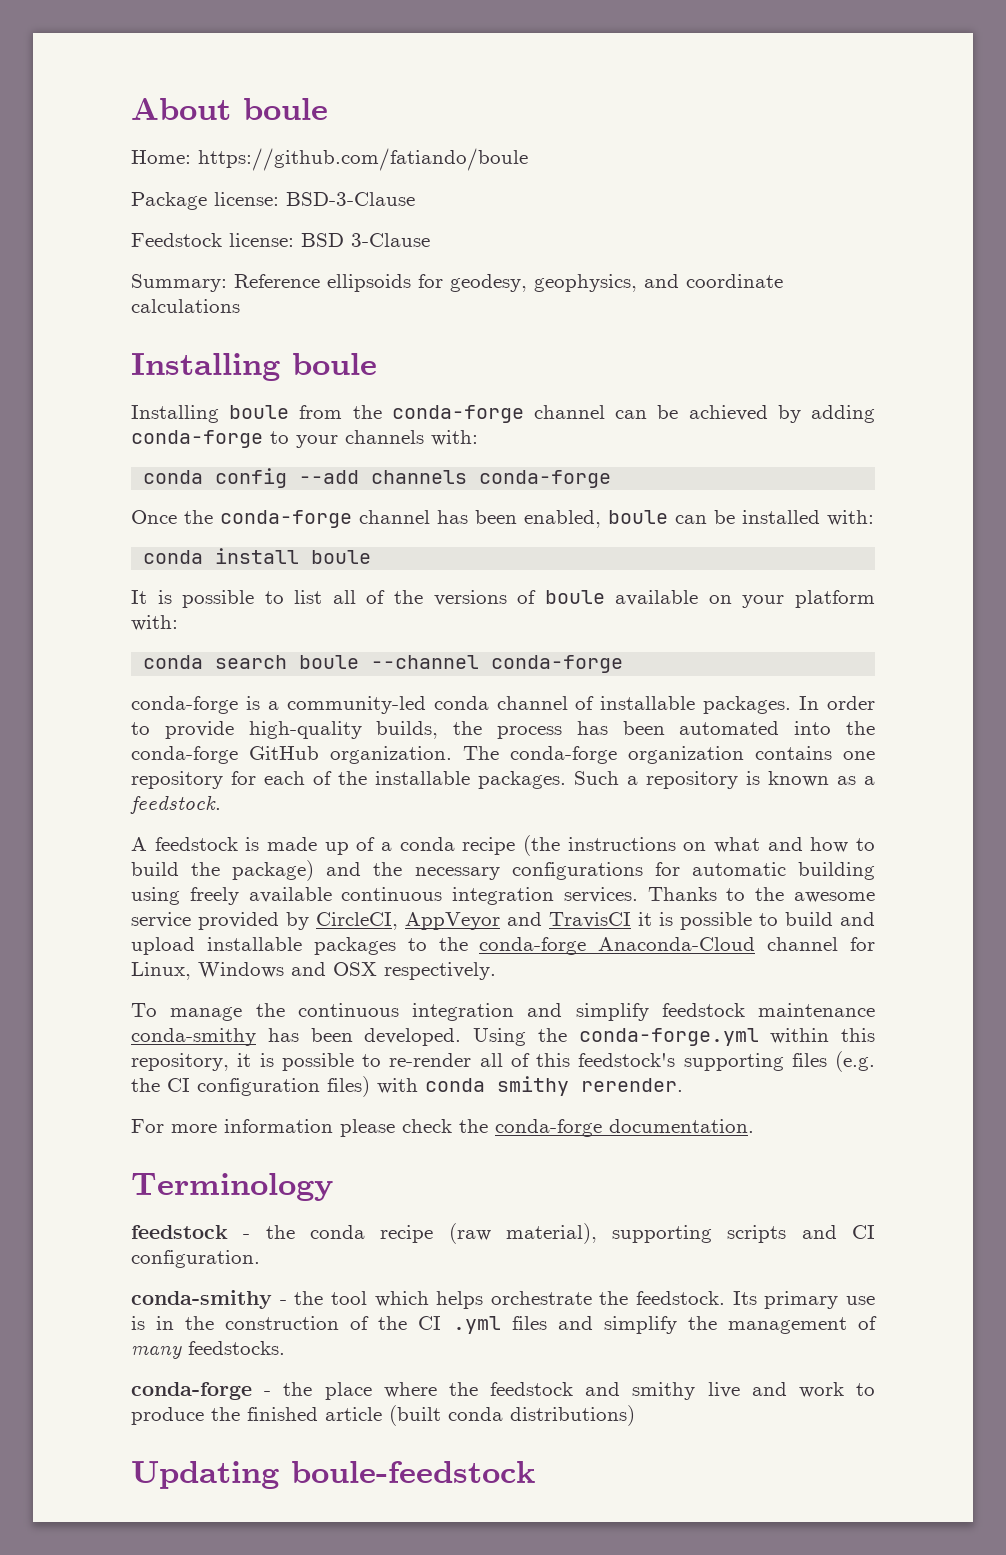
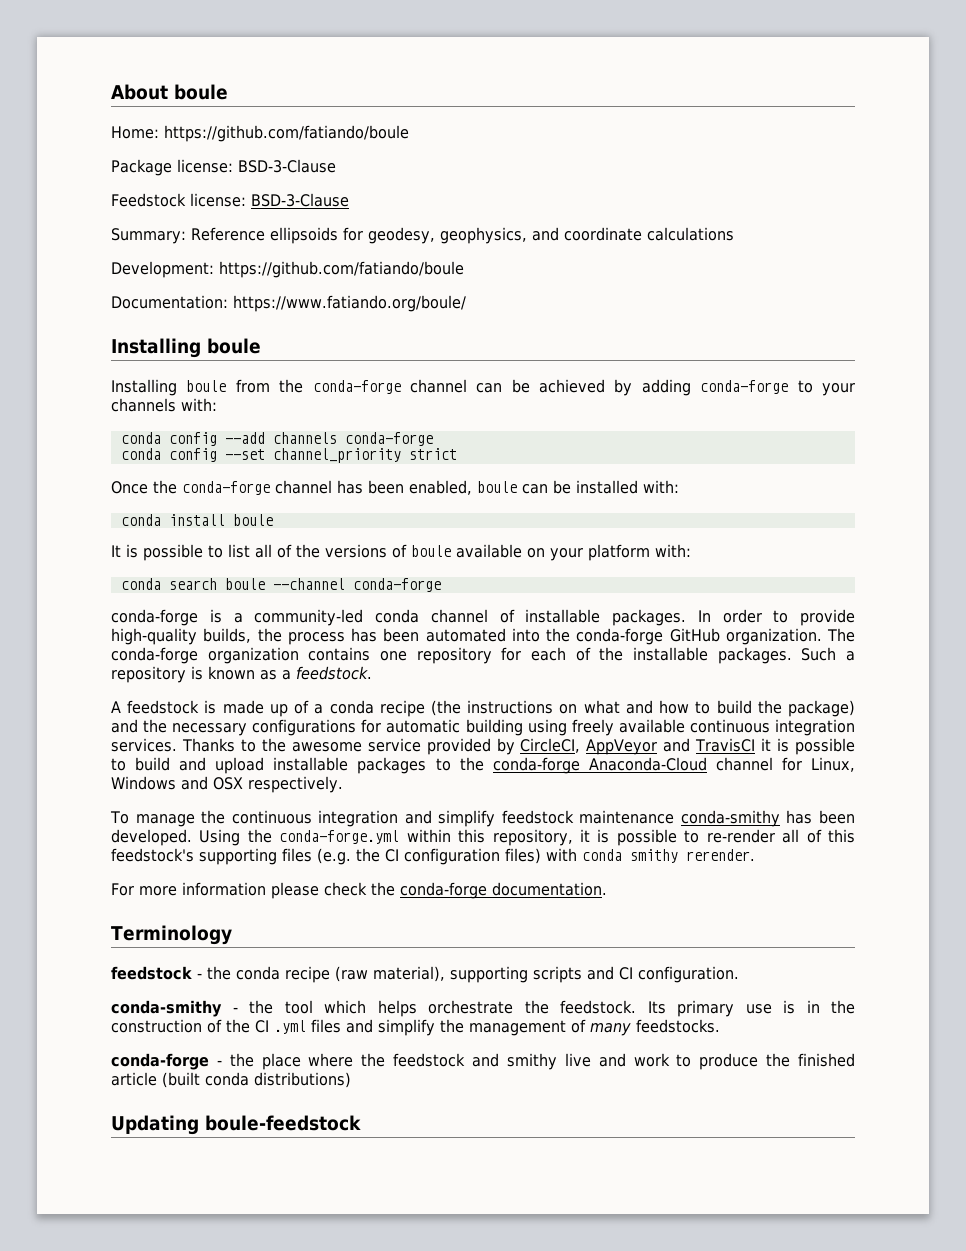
- Feedstock license: BSD 3-Clause
+ Feedstock license: BSD-3-Clause
+ Development: https://github.com/fatiando/boule
+ Documentation: https://www.fatiando.org/boule/
+ conda config --set channel_priority strict

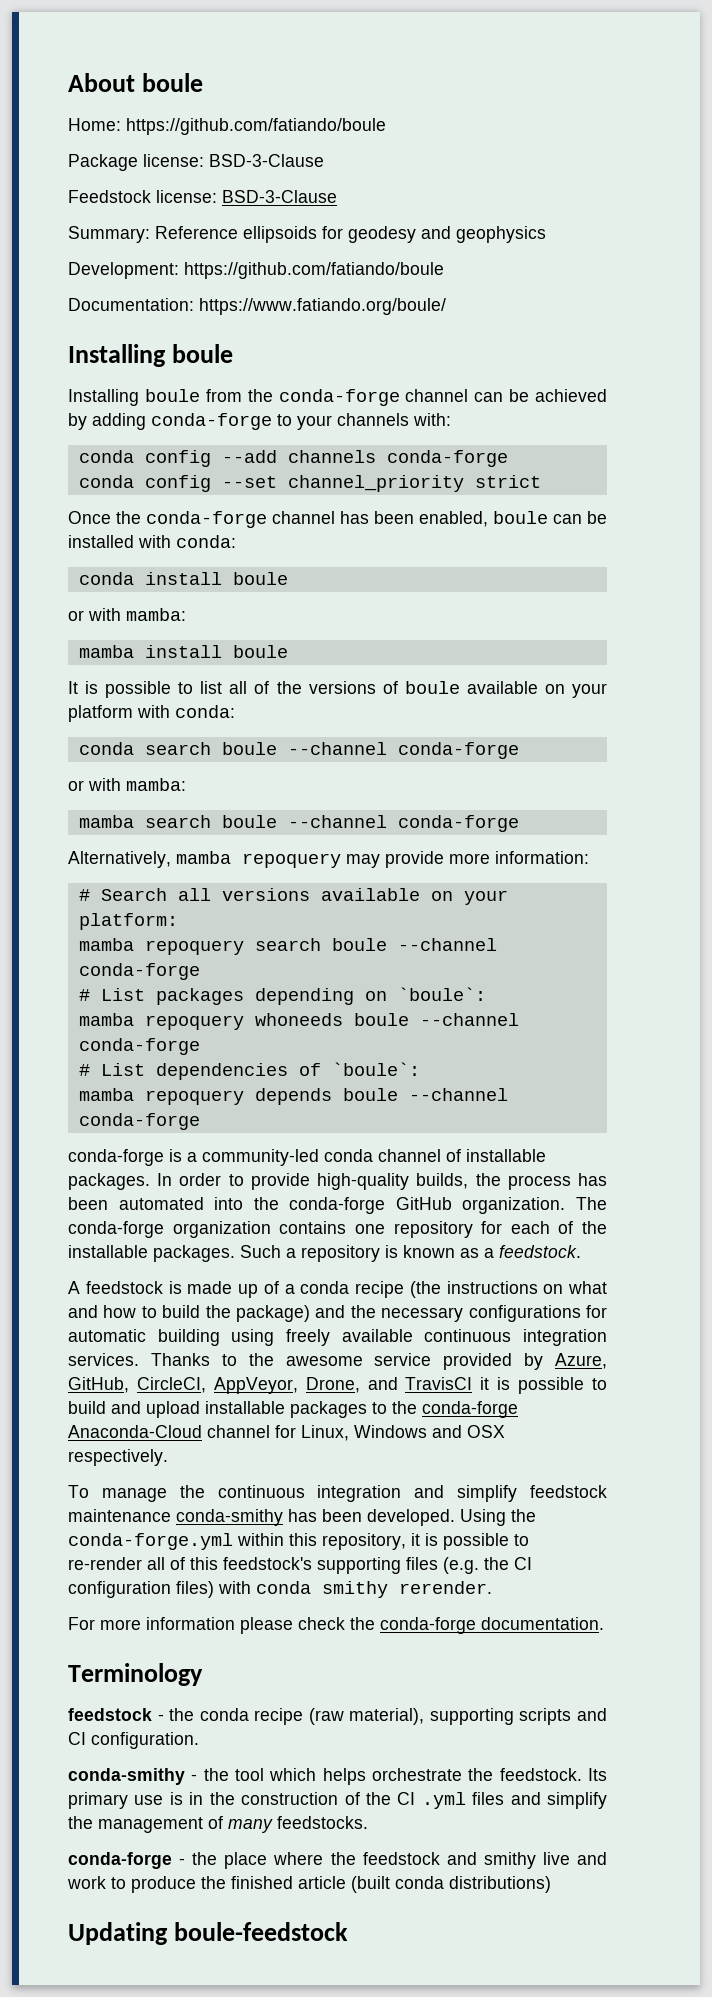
- Summary: Reference ellipsoids for geodesy, geophysics, and coordinate calculations
+ Summary: Reference ellipsoids for geodesy and geophysics
- Once the conda-forge channel has been enabled, boule can be installed with:
+ Once the conda-forge channel has been enabled, boule can be installed with conda:
  conda install boule
+ or with mamba:
+ mamba install boule
- It is possible to list all of the versions of boule available on your platform with:
+ It is possible to list all of the versions of boule available on your platform with conda:
  conda search boule --channel conda-forge
+ or with mamba:
+ mamba search boule --channel conda-forge
+ Alternatively, mamba repoquery may provide more information:
+ # Search all versions available on your platform:
+ mamba repoquery search boule --channel conda-forge
+ # List packages depending on `boule`:
+ mamba repoquery whoneeds boule --channel conda-forge
+ # List dependencies of `boule`:
+ mamba repoquery depends boule --channel conda-forge
- Thanks to the awesome service provided by CircleCI, AppVeyor and TravisCI it is possible to build and upload installable packages to the conda-forge Anaconda-Cloud channel for Linux, Windows and OSX respectively.
+ Thanks to the awesome service provided by Azure, GitHub, CircleCI, AppVeyor, Drone, and TravisCI it is possible to build and upload installable packages to the conda-forge Anaconda-Cloud channel for Linux, Windows and OSX respectively.

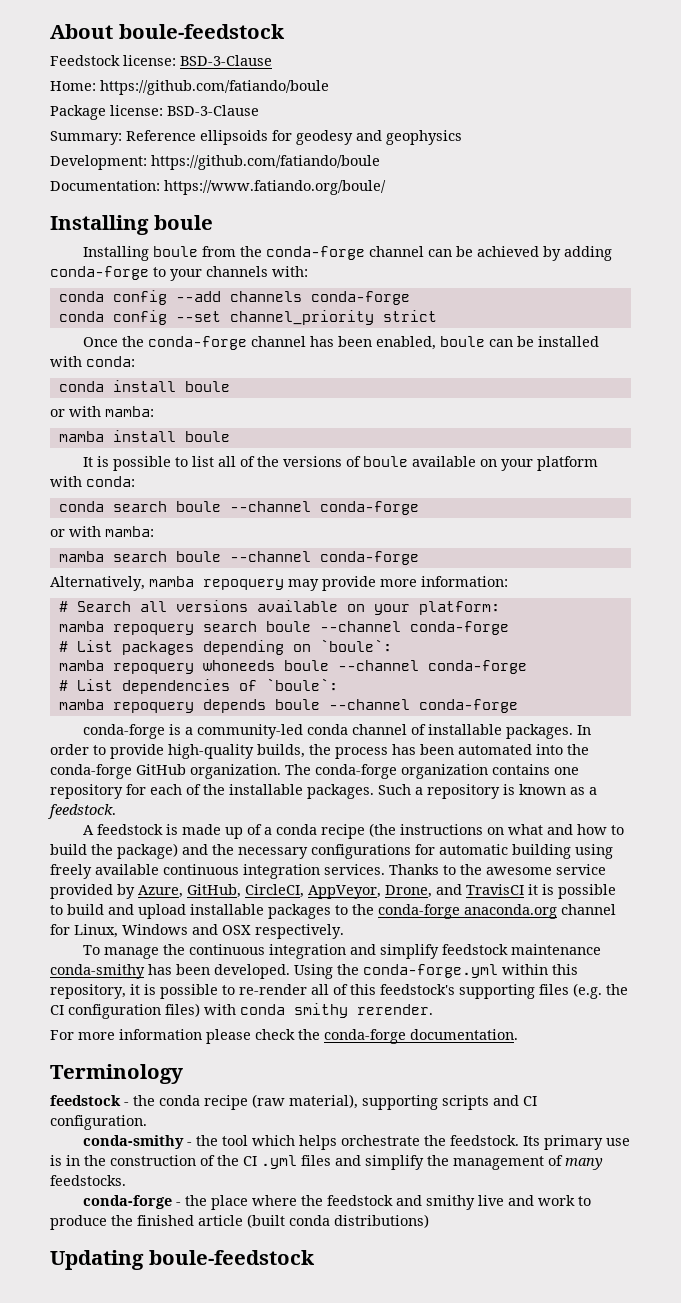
- About boule
+ About boule-feedstock
+ Feedstock license: BSD-3-Clause
- Feedstock license: BSD-3-Clause
- Thanks to the awesome service provided by Azure, GitHub, CircleCI, AppVeyor, Drone, and TravisCI it is possible to build and upload installable packages to the conda-forge Anaconda-Cloud channel for Linux, Windows and OSX respectively.
+ Thanks to the awesome service provided by Azure, GitHub, CircleCI, AppVeyor, Drone, and TravisCI it is possible to build and upload installable packages to the conda-forge anaconda.org channel for Linux, Windows and OSX respectively.

